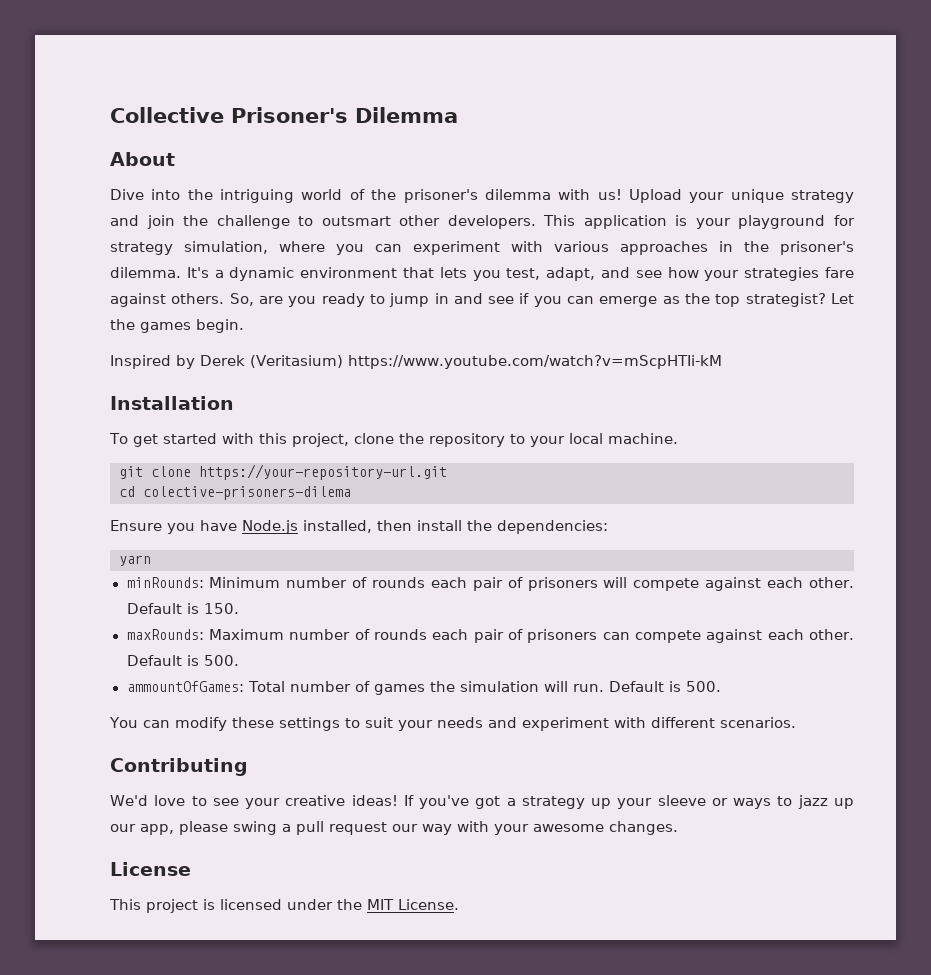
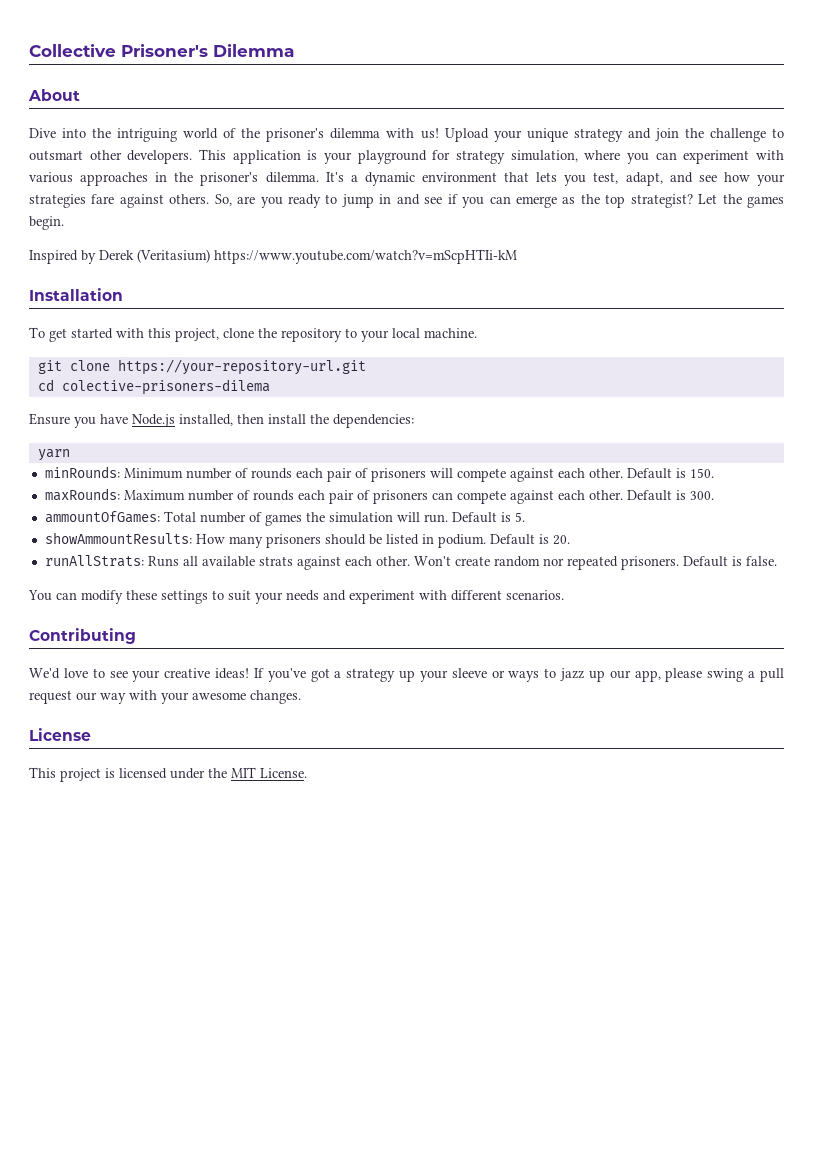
- maxRounds: Maximum number of rounds each pair of prisoners can compete against each other. Default is 500.
+ maxRounds: Maximum number of rounds each pair of prisoners can compete against each other. Default is 300.
- ammountOfGames: Total number of games the simulation will run. Default is 500.
+ ammountOfGames: Total number of games the simulation will run. Default is 5.
+ showAmmountResults: How many prisoners should be listed in podium. Default is 20.
+ runAllStrats: Runs all available strats against each other. Won't create random nor repeated prisoners. Default is false.

